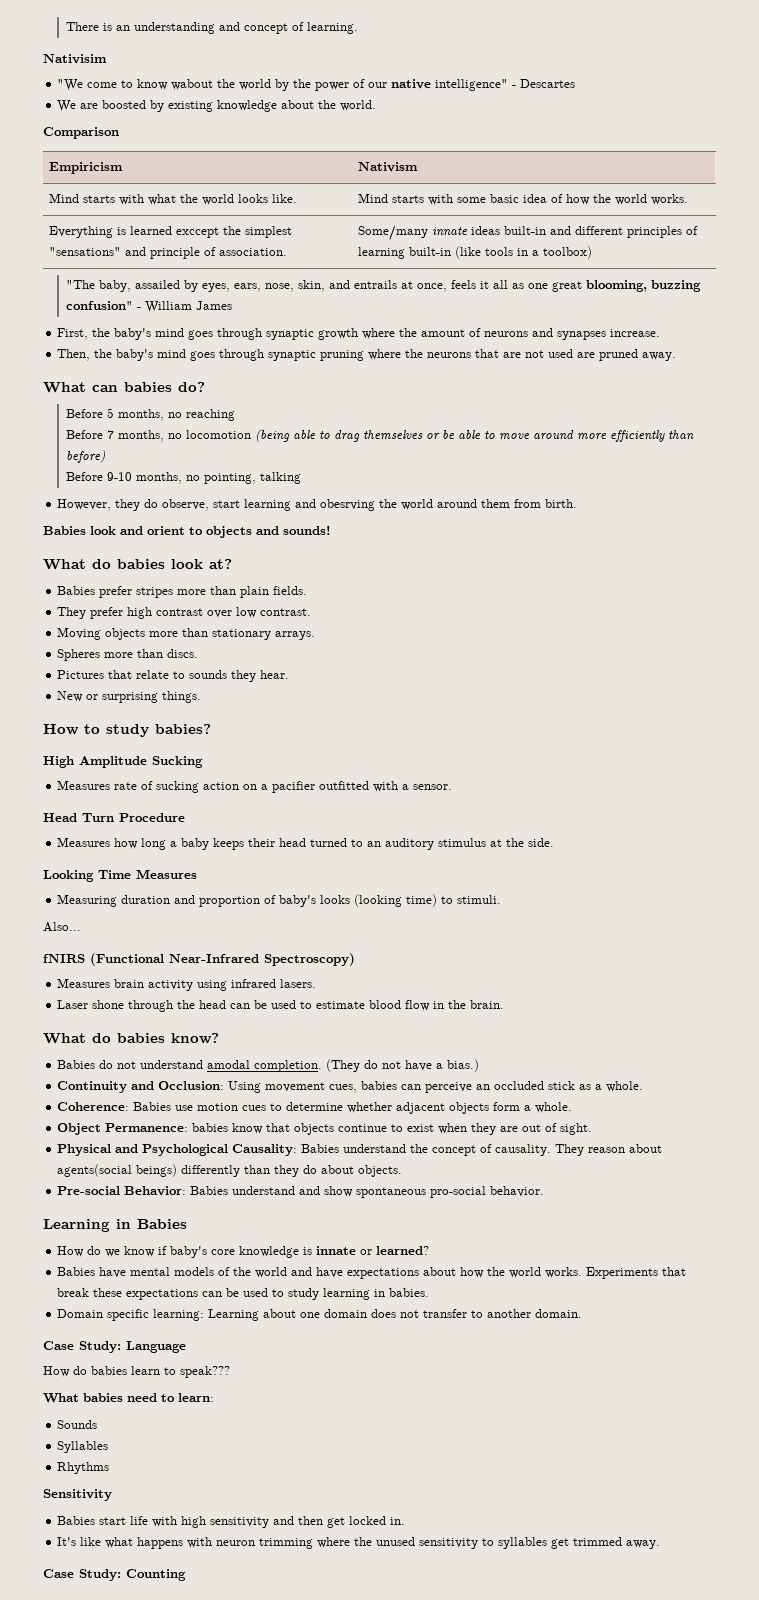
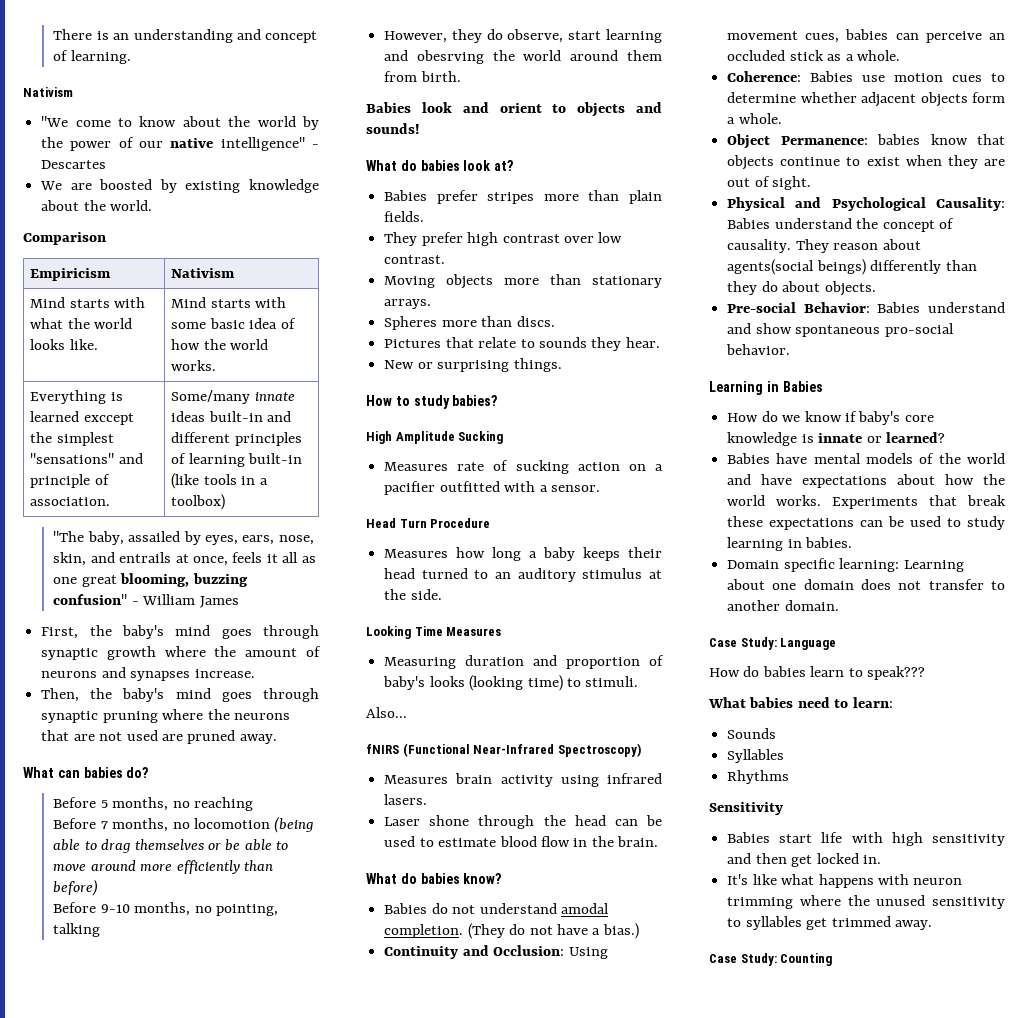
  There is an understanding and concept of learning.
- Nativisim
+ Nativism
- "We come to know wabout the world by the power of our native intelligence" - Descartes
+ "We come to know about the world by the power of our native intelligence" - Descartes

